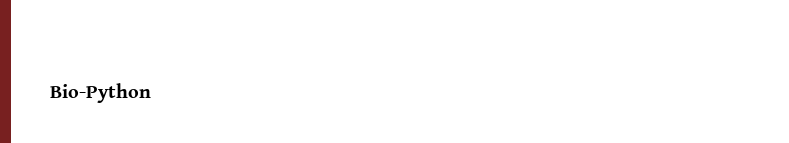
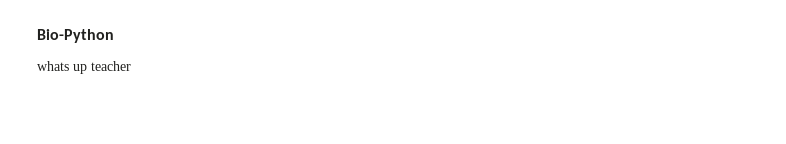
+ whats up teacher

